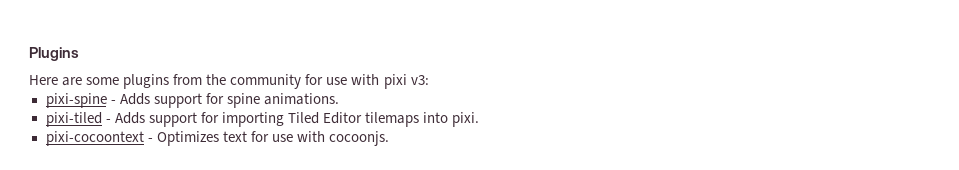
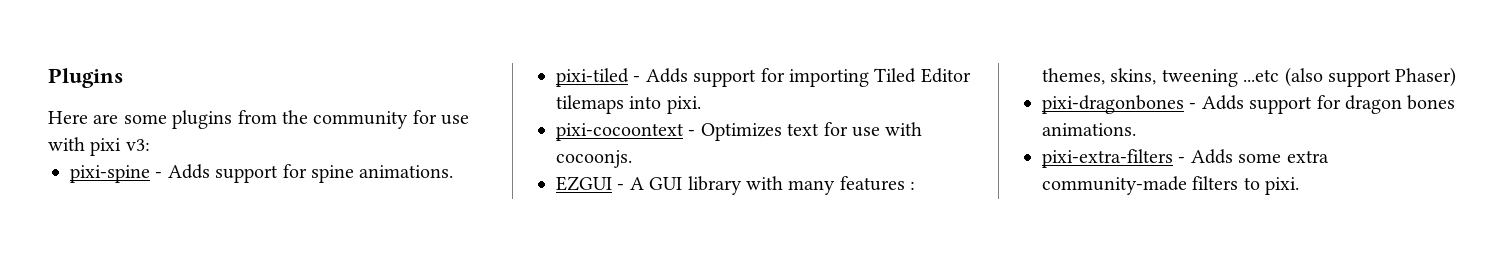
+ EZGUI - A GUI library with many features : themes, skins, tweening ...etc (also support Phaser)
+ pixi-dragonbones - Adds support for dragon bones animations.
+ pixi-extra-filters - Adds some extra community-made filters to pixi.

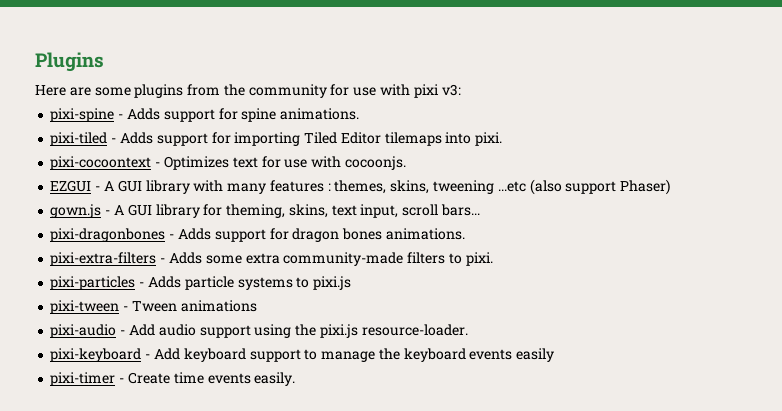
+ gown.js - A GUI library for theming, skins, text input, scroll bars...
+ pixi-particles - Adds particle systems to pixi.js
+ pixi-tween - Tween animations
+ pixi-audio - Add audio support using the pixi.js resource-loader.
+ pixi-keyboard - Add keyboard support to manage the keyboard events easily
+ pixi-timer - Create time events easily.

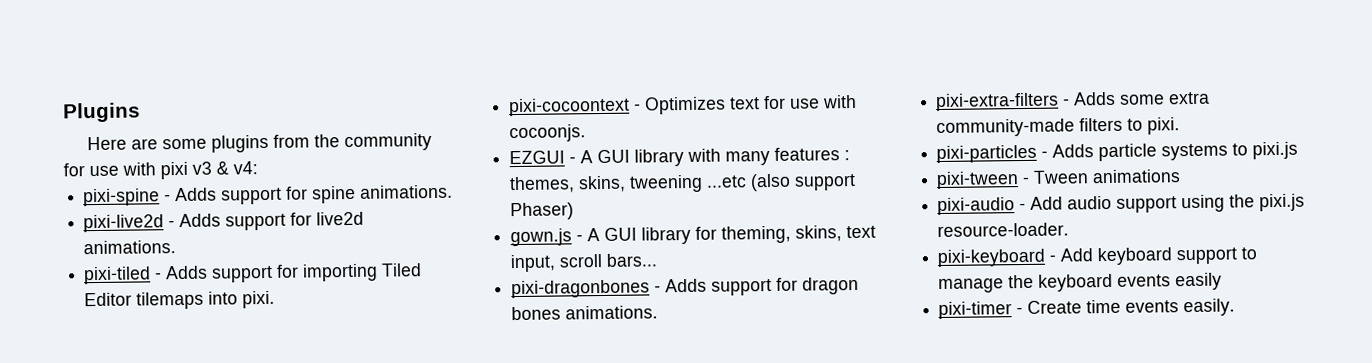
- Here are some plugins from the community for use with pixi v3:
+ Here are some plugins from the community for use with pixi v3 & v4:
+ pixi-live2d - Adds support for live2d animations.

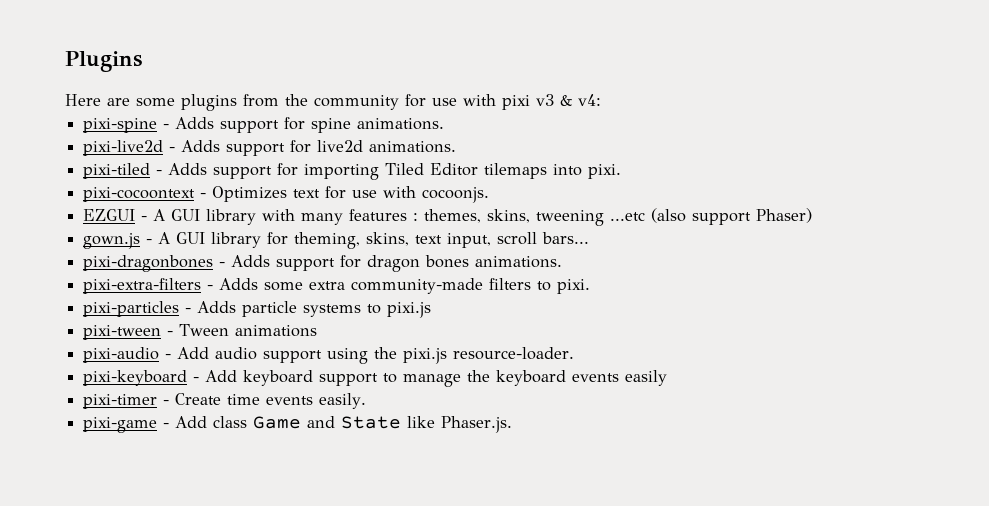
+ pixi-game - Add class Game and State like Phaser.js.

